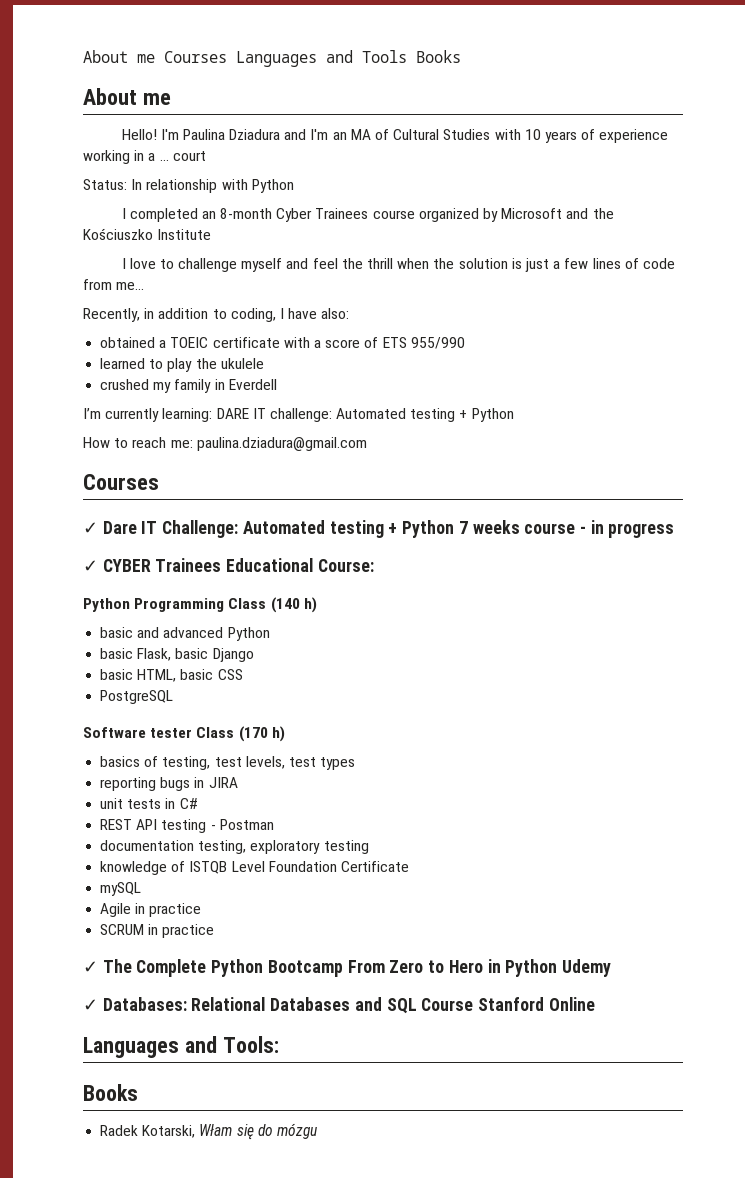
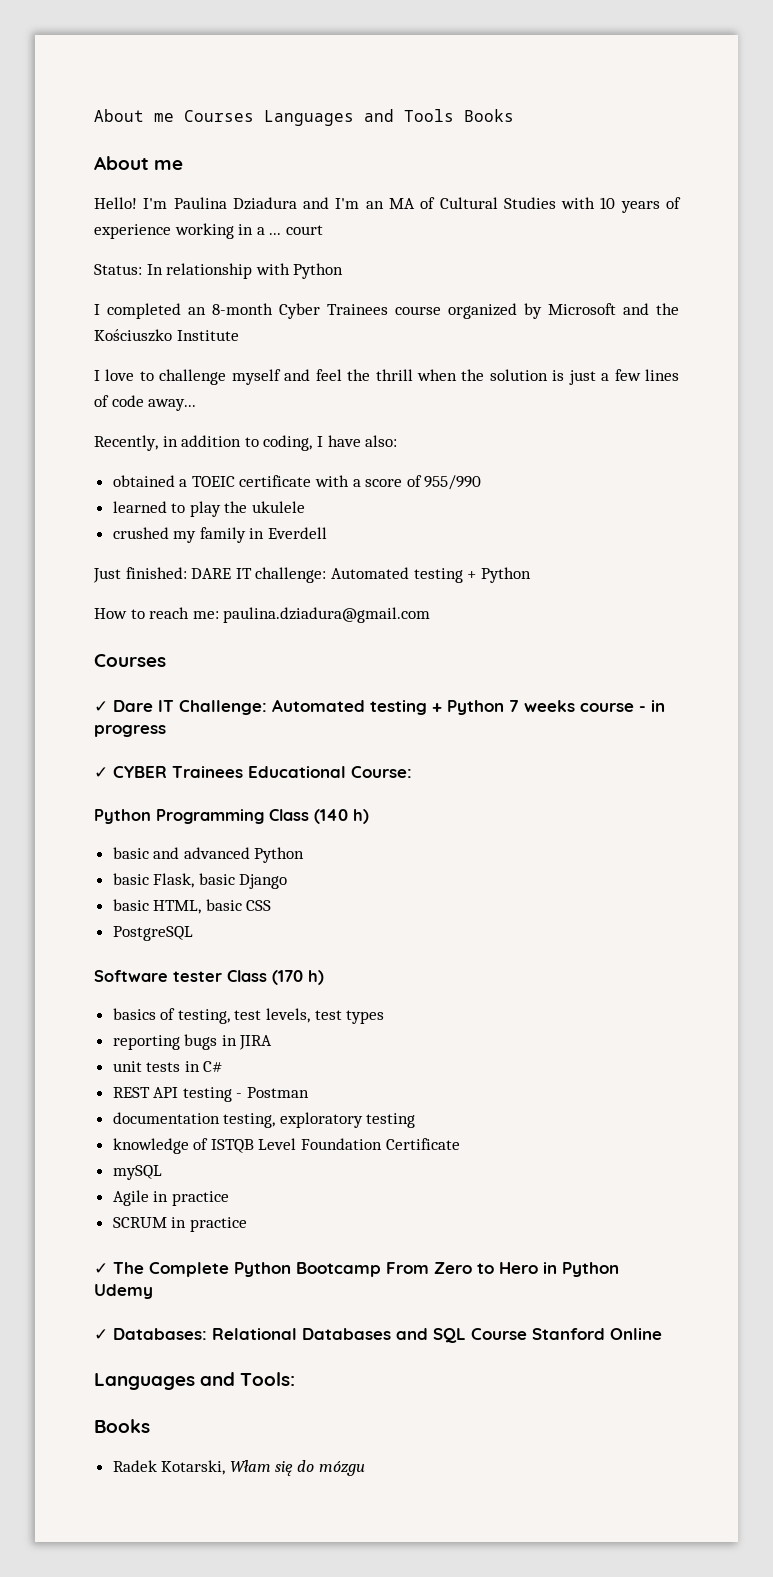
- I love to challenge myself and feel the thrill when the solution is just a few lines of code from me...
+ I love to challenge myself and feel the thrill when the solution is just a few lines of code away...
- obtained a TOEIC certificate with a score of ETS 955/990
+ obtained a TOEIC certificate with a score of 955/990
- I’m currently learning: DARE IT challenge: Automated testing + Python
+ Just finished: DARE IT challenge: Automated testing + Python

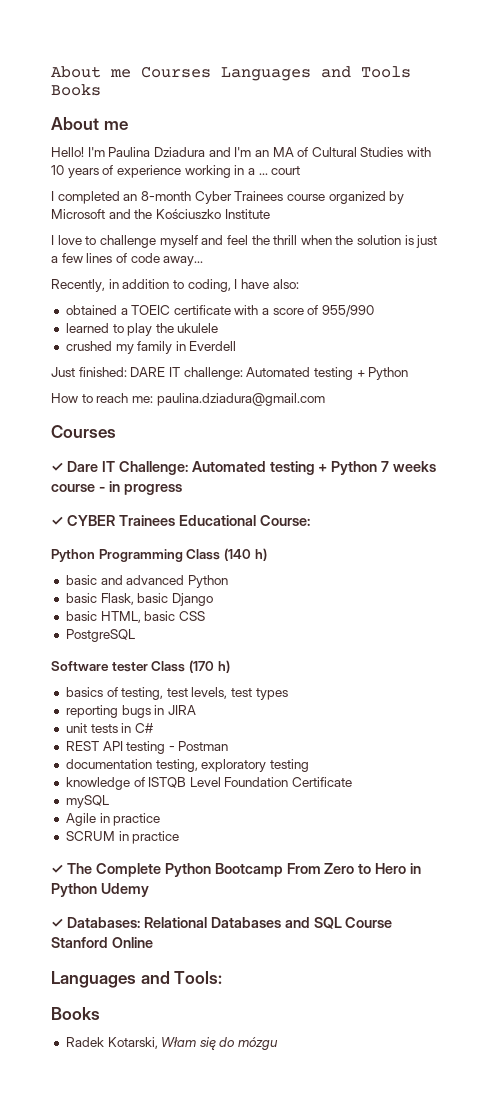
- Status: In relationship with Python

